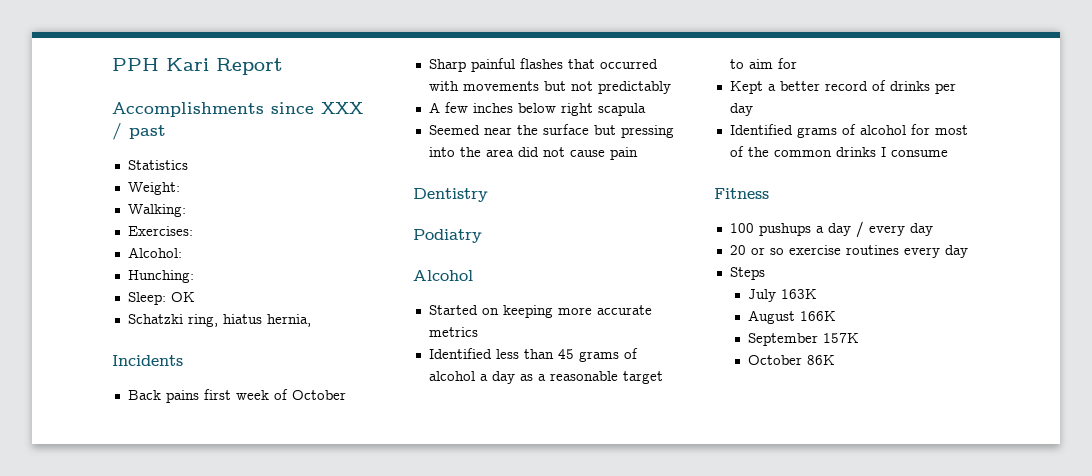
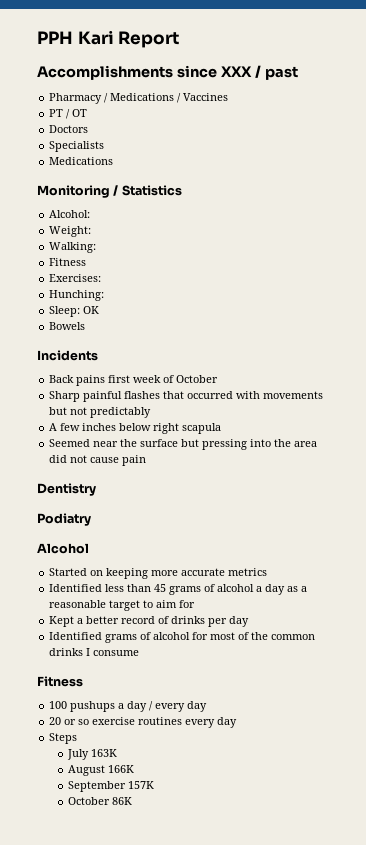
- Statistics
+ Pharmacy / Medications / Vaccines
+ PT / OT
+ Doctors
+ Specialists
+ Medications
+ Monitoring / Statistics
+ Alcohol:
  Walking:
+ Fitness
- Alcohol:
- Schatzki ring, hiatus hernia,
+ Bowels

